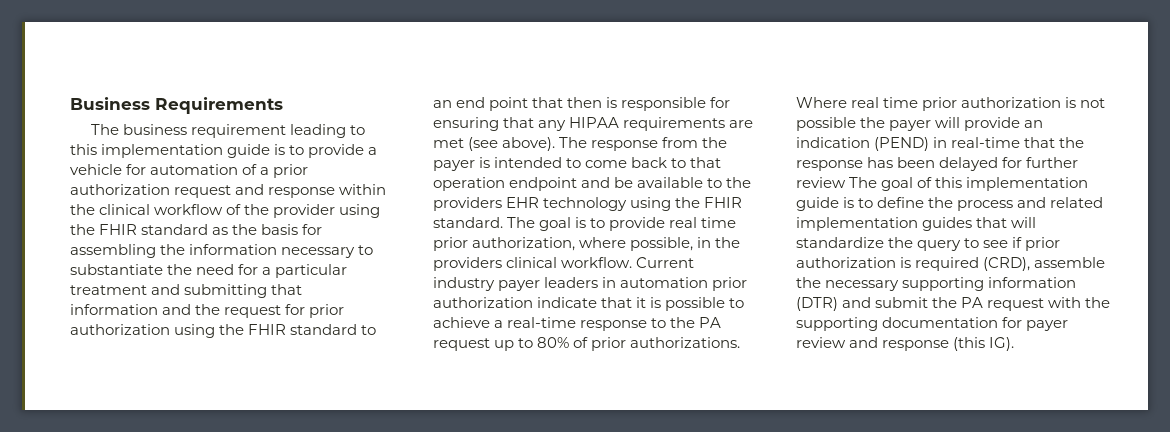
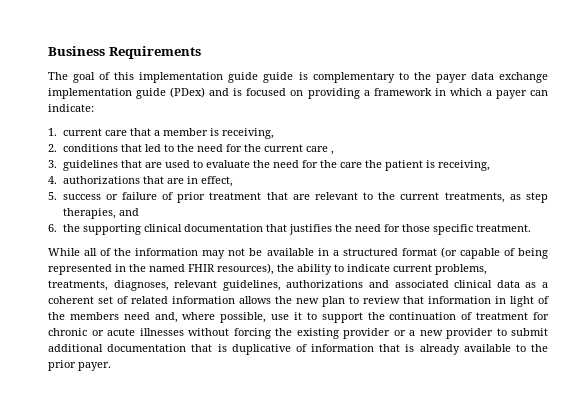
- The business requirement leading to this implementation guide is to provide a vehicle for automation of a prior authorization request and response within the clinical workflow of the provider using the FHIR standard as the basis for assembling the information necessary to substantiate the need for a particular treatment and submitting that information and the request for prior authorization using the FHIR standard to an end point that then is responsible for ensuring that any HIPAA requirements are met (see above). The response from the payer is intended to come back to that operation endpoint and be available to the providers EHR technology using the FHIR standard. The goal is to provide real time prior authorization, where possible, in the providers clinical workflow. Current industry payer leaders in automation prior authorization indicate that it is possible to achieve a real-time response to the PA request up to 80% of prior authorizations. Where real time prior authorization is not possible the payer will provide an indication (PEND) in real-time that the response has been delayed for further review The goal of this implementation guide is to define the process and related implementation guides that will standardize the query to see if prior authorization is required (CRD), assemble the necessary supporting information (DTR) and submit the PA request with the supporting documentation for payer review and response (this IG).
+ The goal of this implementation guide guide is complementary to the payer data exchange implementation guide (PDex) and is focused on providing a framework in which a payer can indicate:
+ 1. current care that a member is receiving,
+ 2. conditions that led to the need for the current care ,
+ 3. guidelines that are used to evaluate the need for the care the patient is receiving,
+ 4. authorizations that are in effect,
+ 5. success or failure of prior treatment that are relevant to the current treatments, as step therapies, and
+ 6. the supporting clinical documentation that justifies the need for those specific treatment.
+ While all of the information may not be available in a structured format (or capable of being represented in the named FHIR resources), the ability to indicate current problems, treatments, diagnoses, relevant guidelines, authorizations and associated clinical data as a coherent set of related information allows the new plan to review that information in light of the members need and, where possible, use it to support the continuation of treatment for chronic or acute illnesses without forcing the existing provider or a new provider to submit additional documentation that is duplicative of information that is already available to the prior payer.

